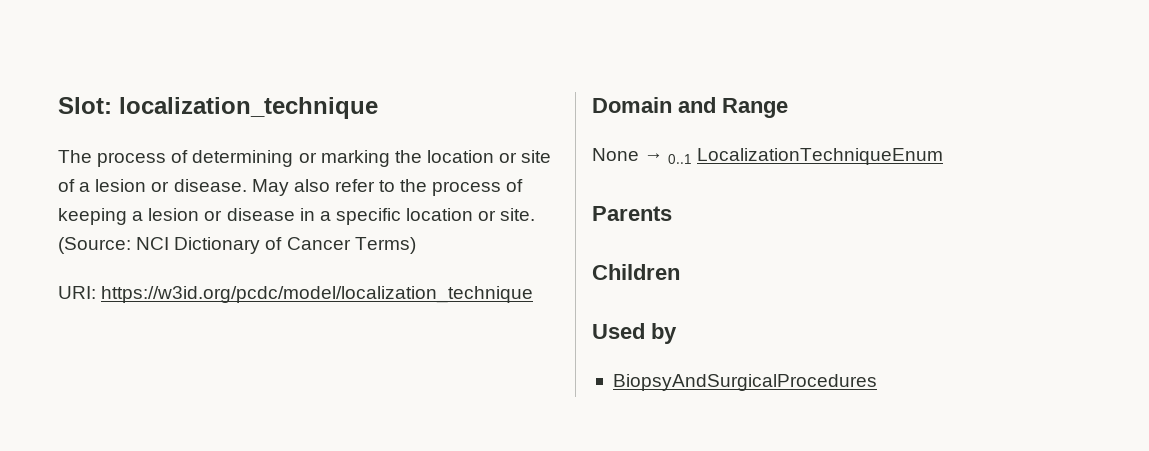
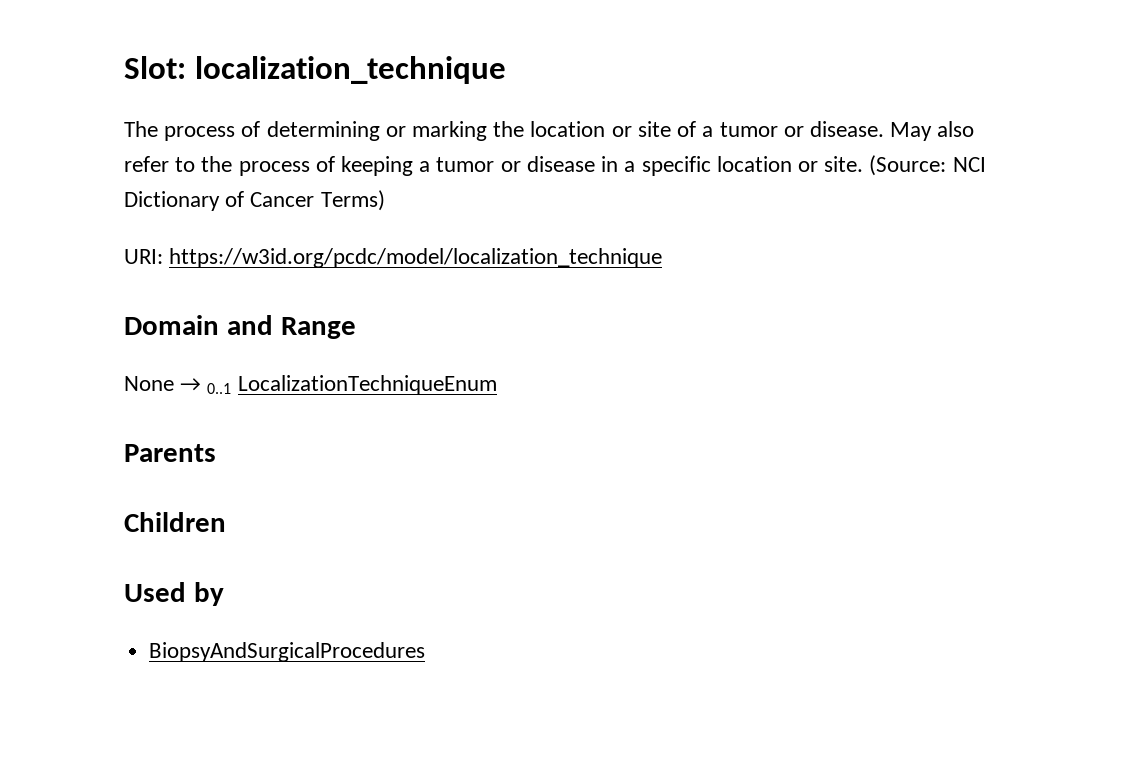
- The process of determining or marking the location or site of a lesion or disease.
+ The process of determining or marking the location or site of a tumor or disease.
- May also refer to the process of keeping a lesion or disease in a specific location or site.
+ May also refer to the process of keeping a tumor or disease in a specific location or site.

